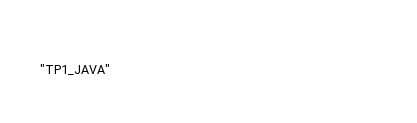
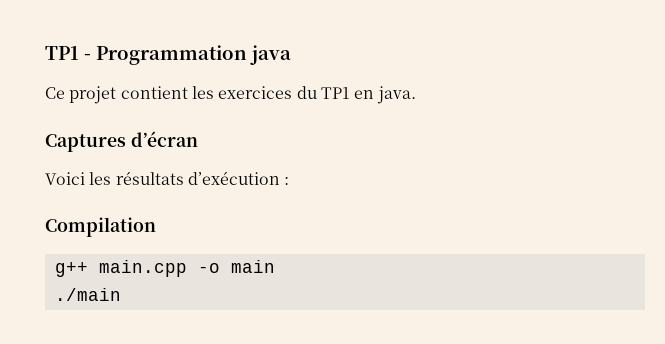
- "TP1_JAVA"
+ TP1 - Programmation java
+ Ce projet contient les exercices du TP1 en java.
+ Captures d’écran
+ Voici les résultats d’exécution :
+ Compilation
+ g++ main.cpp -o main
+ ./main

